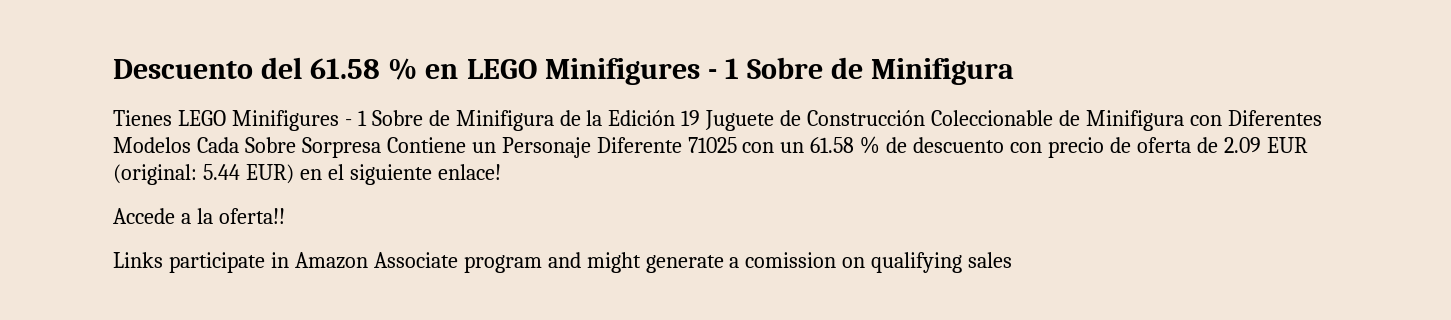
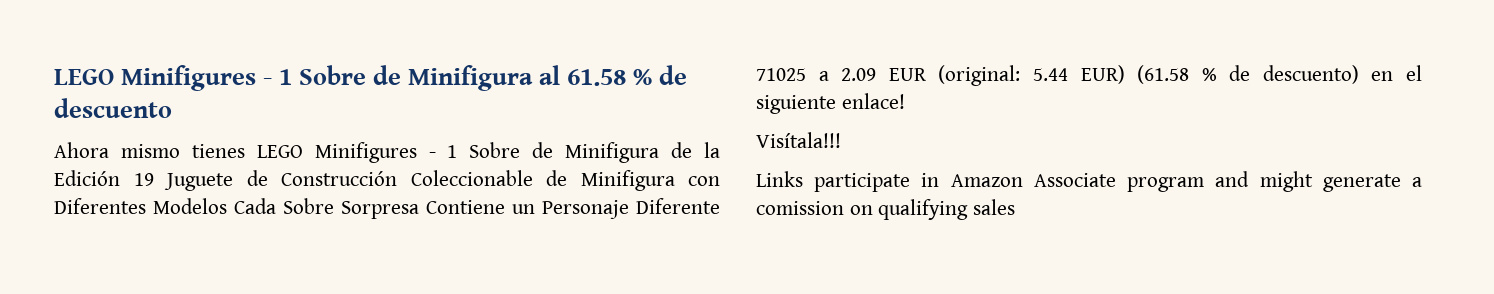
- Descuento del 61.58 % en LEGO Minifigures - 1 Sobre de Minifigura
- Tienes LEGO Minifigures - 1 Sobre de Minifigura de la Edición 19 Juguete de Construcción Coleccionable de Minifigura con Diferentes Modelos Cada Sobre Sorpresa Contiene un Personaje Diferente 71025 con un 61.58 % de descuento con precio de oferta de 2.09 EUR (original: 5.44 EUR) en el siguiente enlace!
+ LEGO Minifigures - 1 Sobre de Minifigura al 61.58 % de descuento
+ Ahora mismo tienes LEGO Minifigures - 1 Sobre de Minifigura de la Edición 19 Juguete de Construcción Coleccionable de Minifigura con Diferentes Modelos Cada Sobre Sorpresa Contiene un Personaje Diferente 71025 a 2.09 EUR (original: 5.44 EUR) (61.58 % de descuento) en el siguiente enlace!
- Accede a la oferta!!
+ Visítala!!!

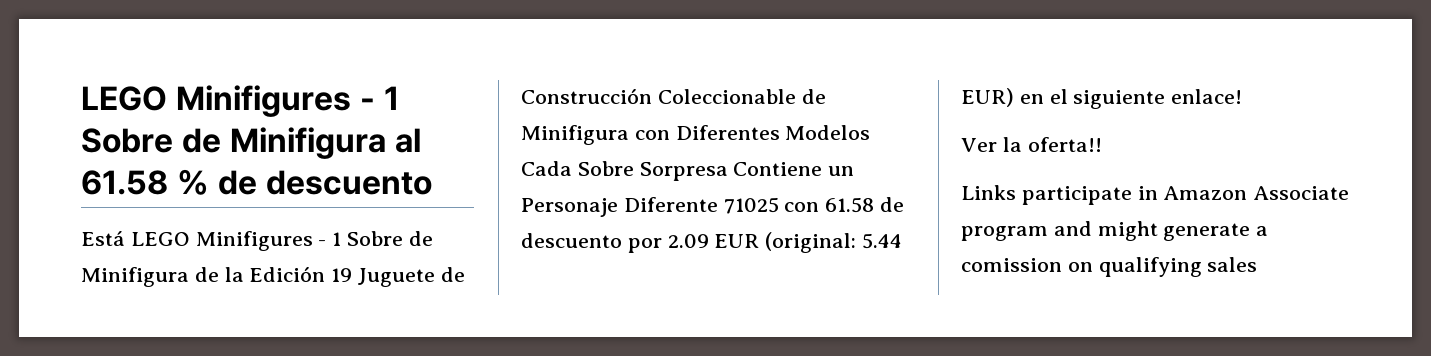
- Ahora mismo tienes LEGO Minifigures - 1 Sobre de Minifigura de la Edición 19 Juguete de Construcción Coleccionable de Minifigura con Diferentes Modelos Cada Sobre Sorpresa Contiene un Personaje Diferente 71025 a 2.09 EUR (original: 5.44 EUR) (61.58 % de descuento) en el siguiente enlace!
+ Está LEGO Minifigures - 1 Sobre de Minifigura de la Edición 19 Juguete de Construcción Coleccionable de Minifigura con Diferentes Modelos Cada Sobre Sorpresa Contiene un Personaje Diferente 71025 con 61.58 de descuento por 2.09 EUR (original: 5.44 EUR) en el siguiente enlace!
- Visítala!!!
+ Ver la oferta!!

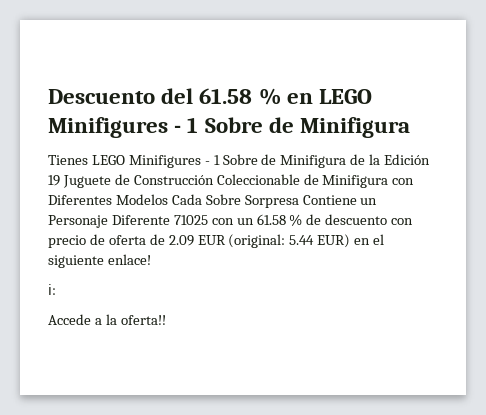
- LEGO Minifigures - 1 Sobre de Minifigura al 61.58 % de descuento
- Está LEGO Minifigures - 1 Sobre de Minifigura de la Edición 19 Juguete de Construcción Coleccionable de Minifigura con Diferentes Modelos Cada Sobre Sorpresa Contiene un Personaje Diferente 71025 con 61.58 de descuento por 2.09 EUR (original: 5.44 EUR) en el siguiente enlace!
+ Descuento del 61.58 % en LEGO Minifigures - 1 Sobre de Minifigura
+ Tienes LEGO Minifigures - 1 Sobre de Minifigura de la Edición 19 Juguete de Construcción Coleccionable de Minifigura con Diferentes Modelos Cada Sobre Sorpresa Contiene un Personaje Diferente 71025 con un 61.58 % de descuento con precio de oferta de 2.09 EUR (original: 5.44 EUR) en el siguiente enlace!
- Ver la oferta!!
+ ℹ:
+ Accede a la oferta!!
- Links participate in Amazon Associate program and might generate a comission on qualifying sales

